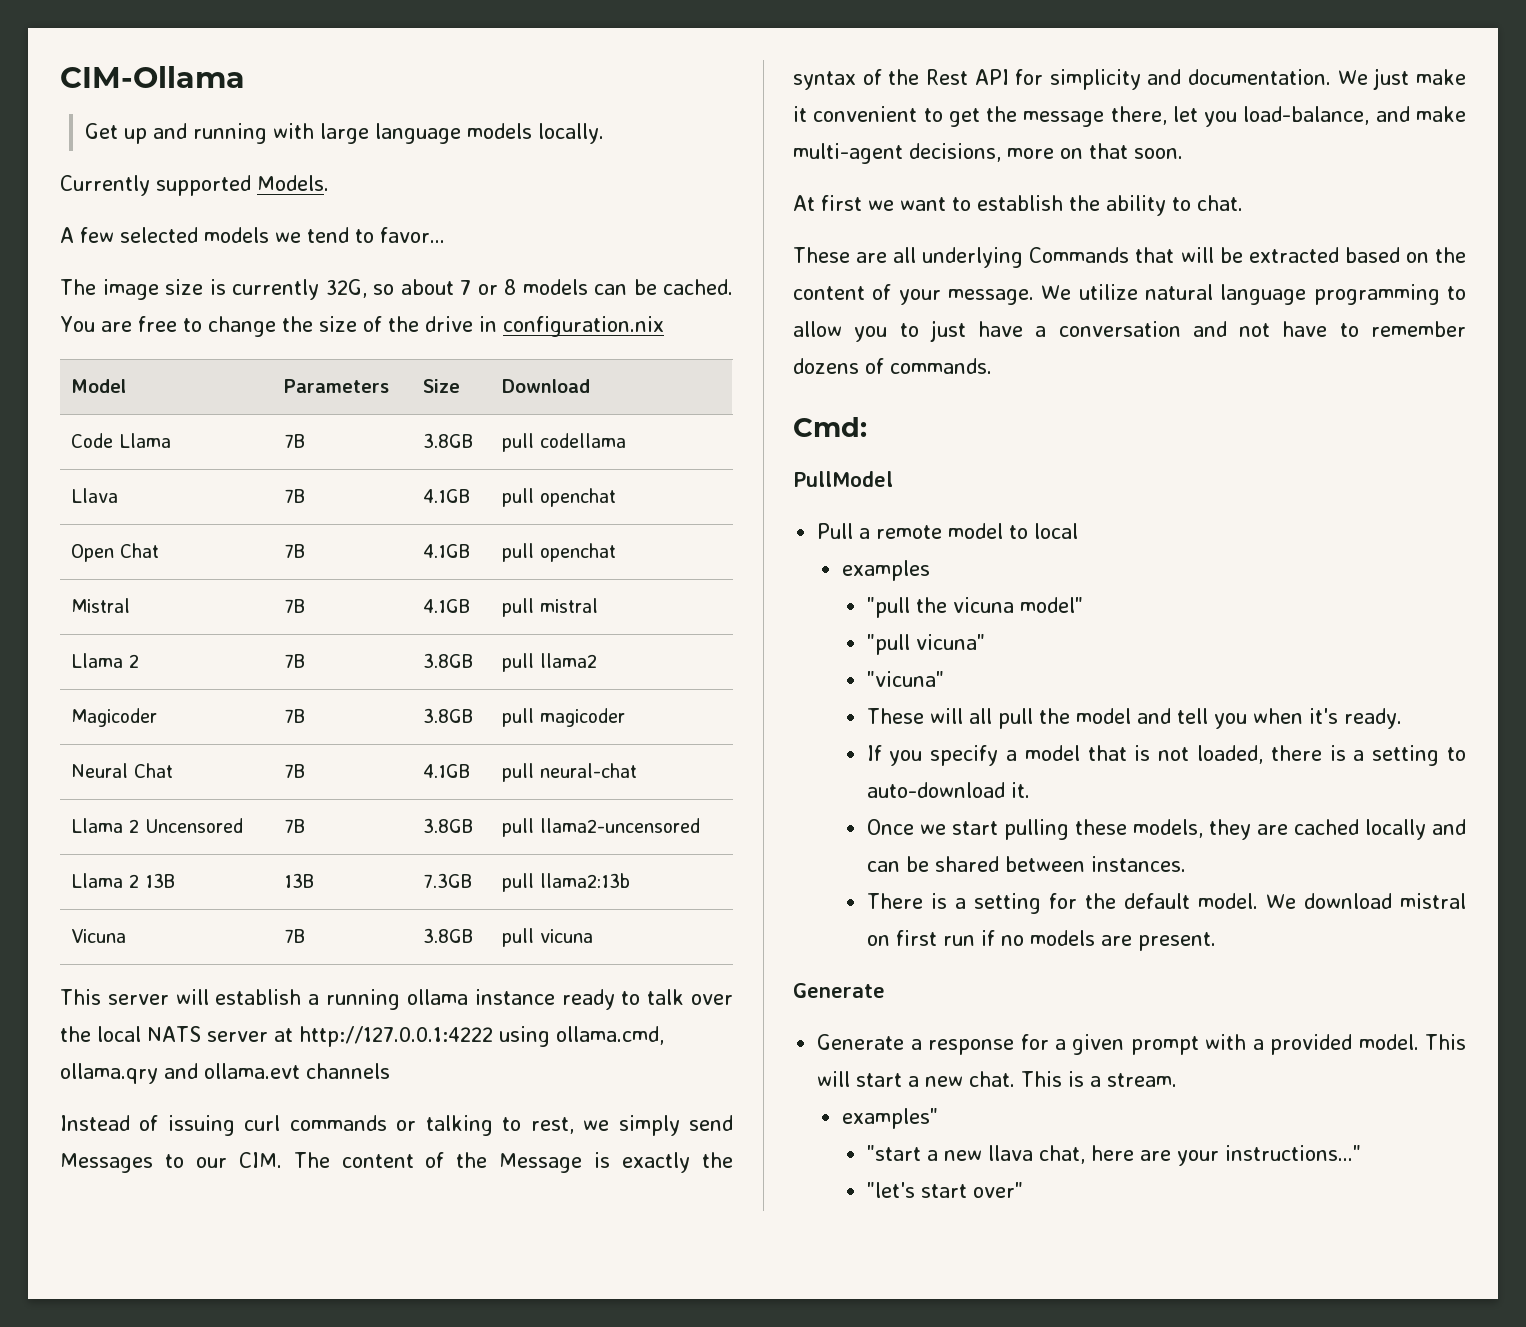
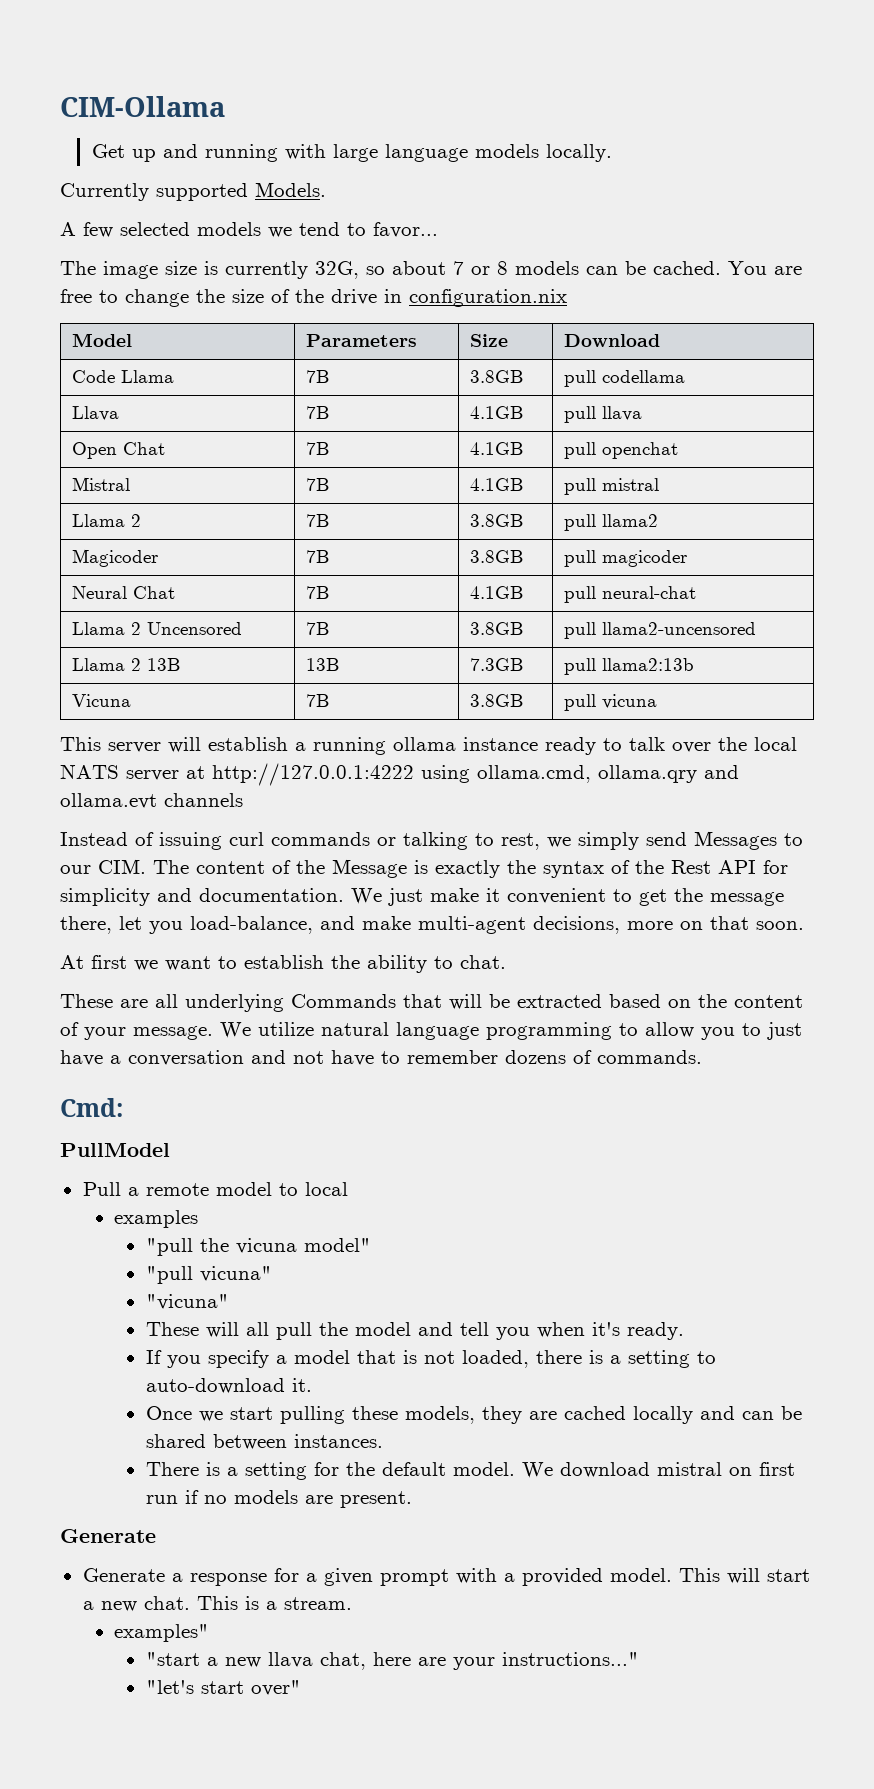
- Llava | 7B | 4.1GB | pull openchat
+ Llava | 7B | 4.1GB | pull llava

